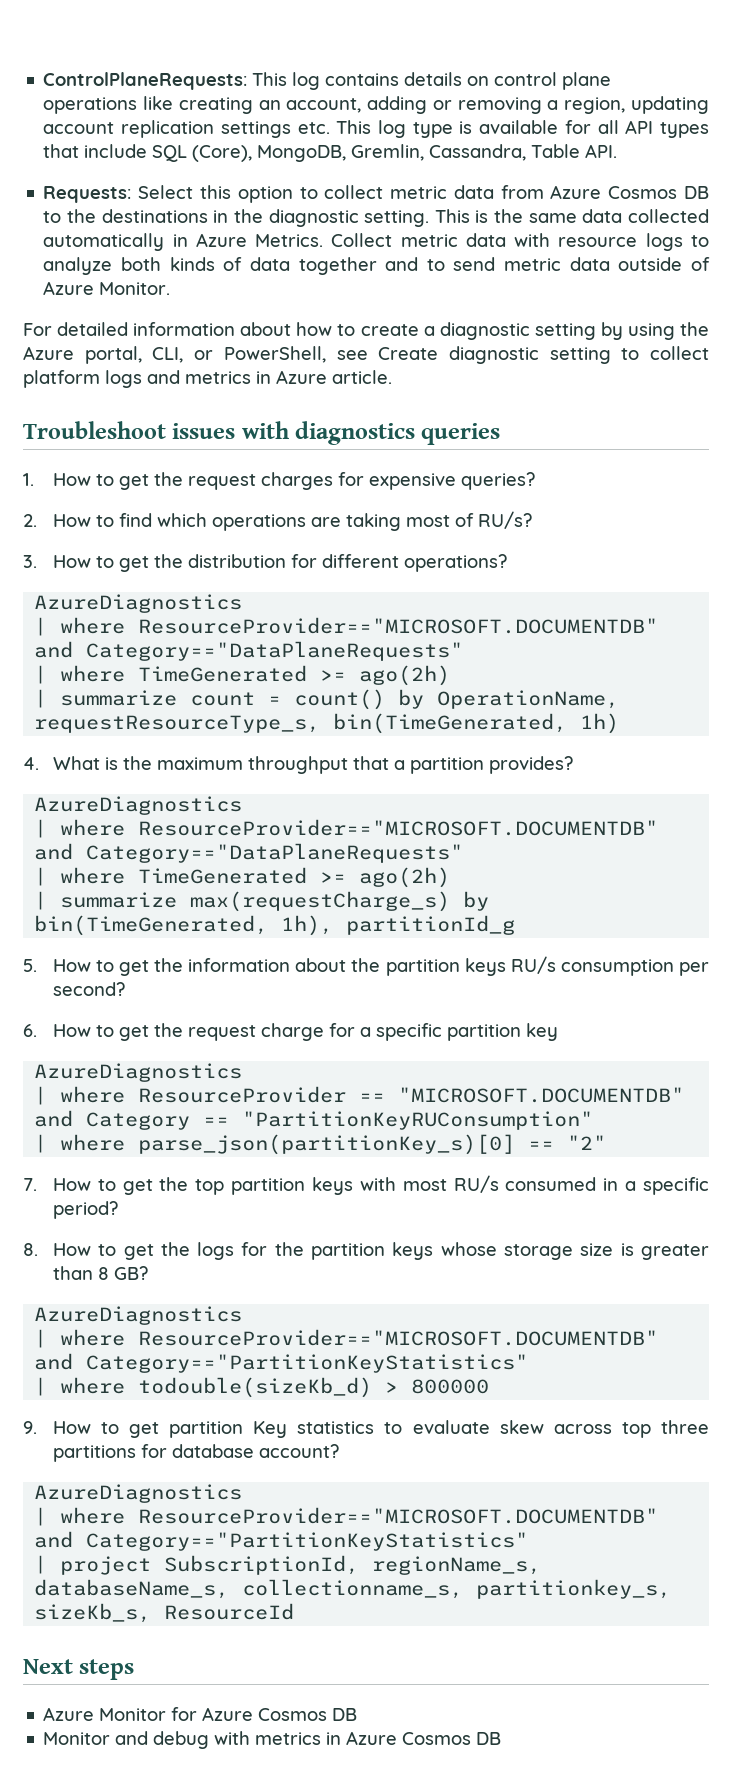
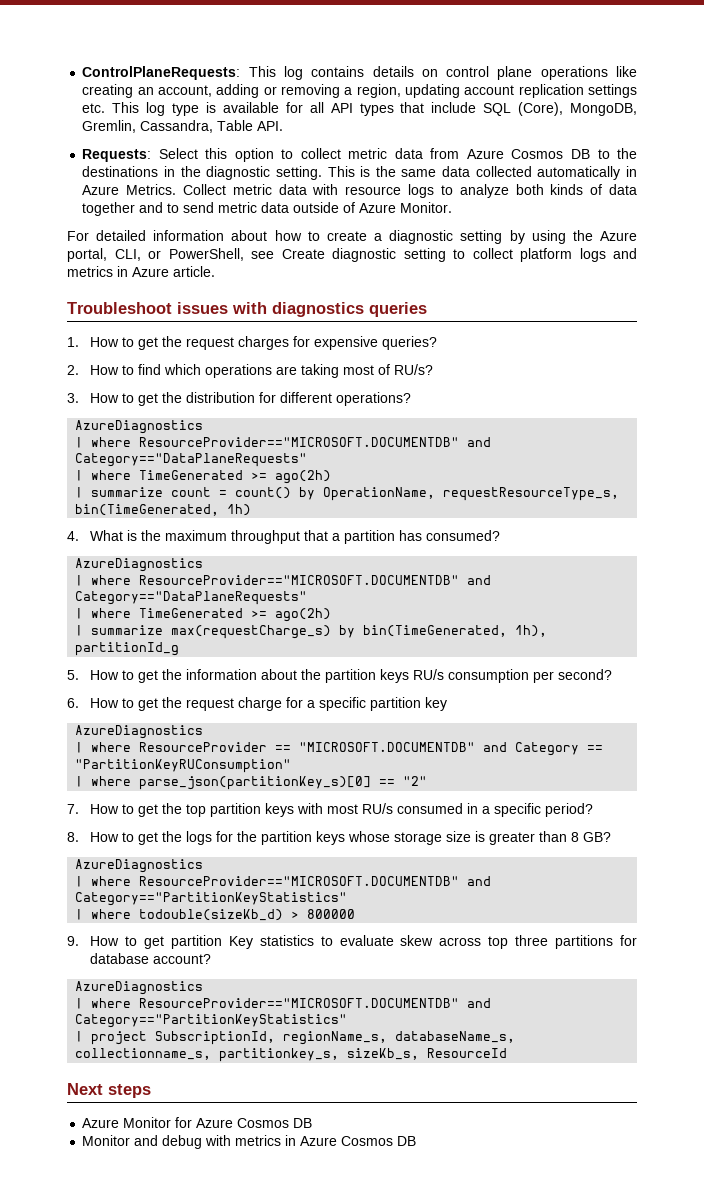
- 4. What is the maximum throughput that a partition provides?
+ 4. What is the maximum throughput that a partition has consumed?

